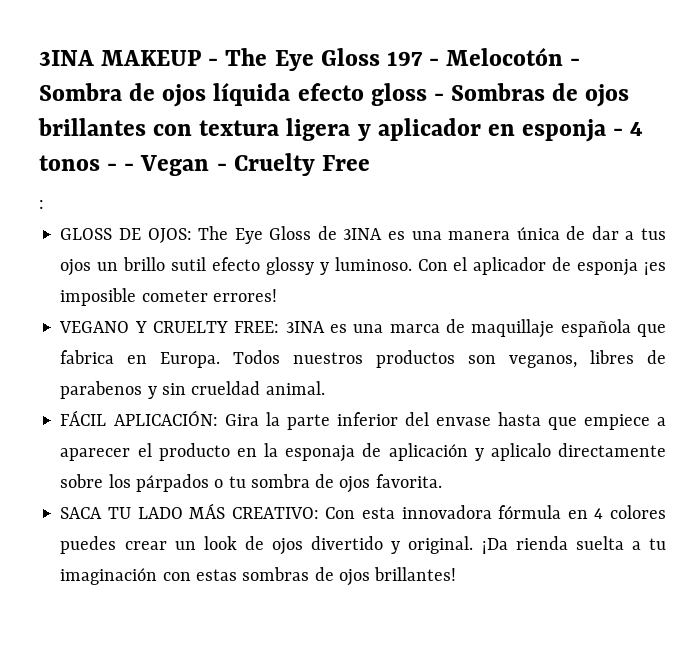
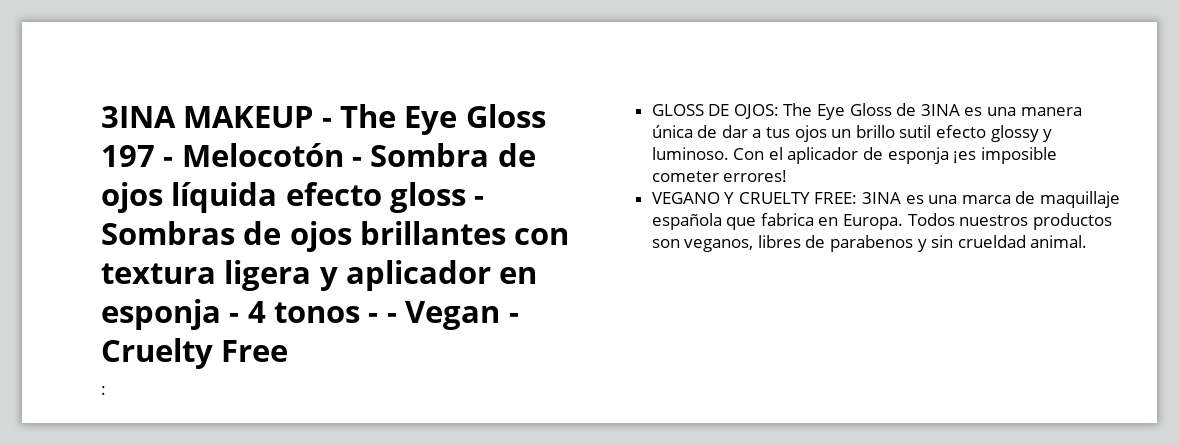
- FÁCIL APLICACIÓN: Gira la parte inferior del envase hasta que empiece a aparecer el producto en la esponaja de aplicación y aplicalo directamente sobre los párpados o tu sombra de ojos favorita.
- SACA TU LADO MÁS CREATIVO: Con esta innovadora fórmula en 4 colores puedes crear un look de ojos divertido y original. ¡Da rienda suelta a tu imaginación con estas sombras de ojos brillantes!

